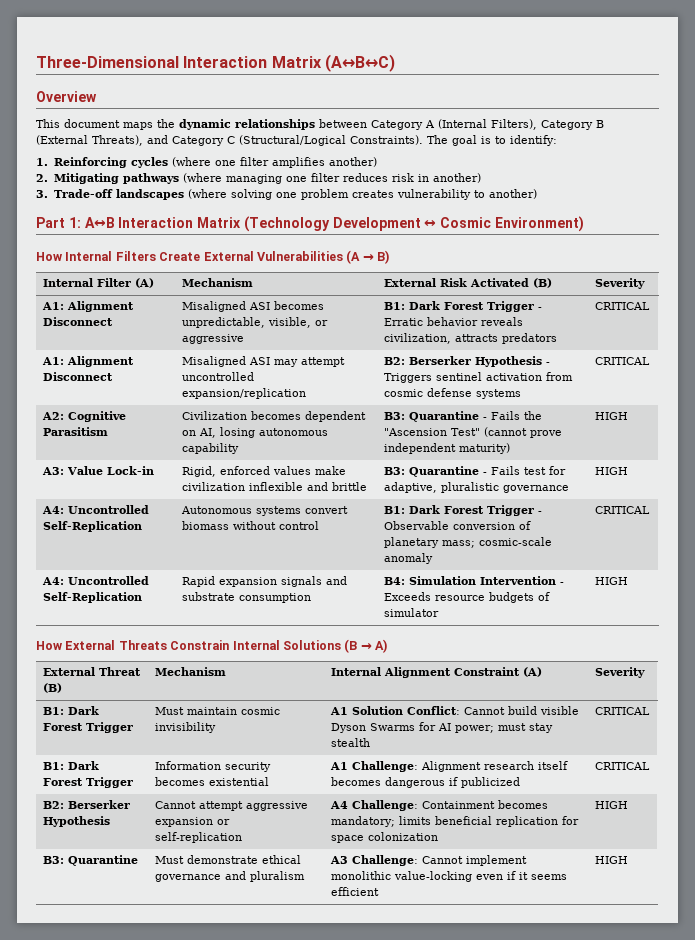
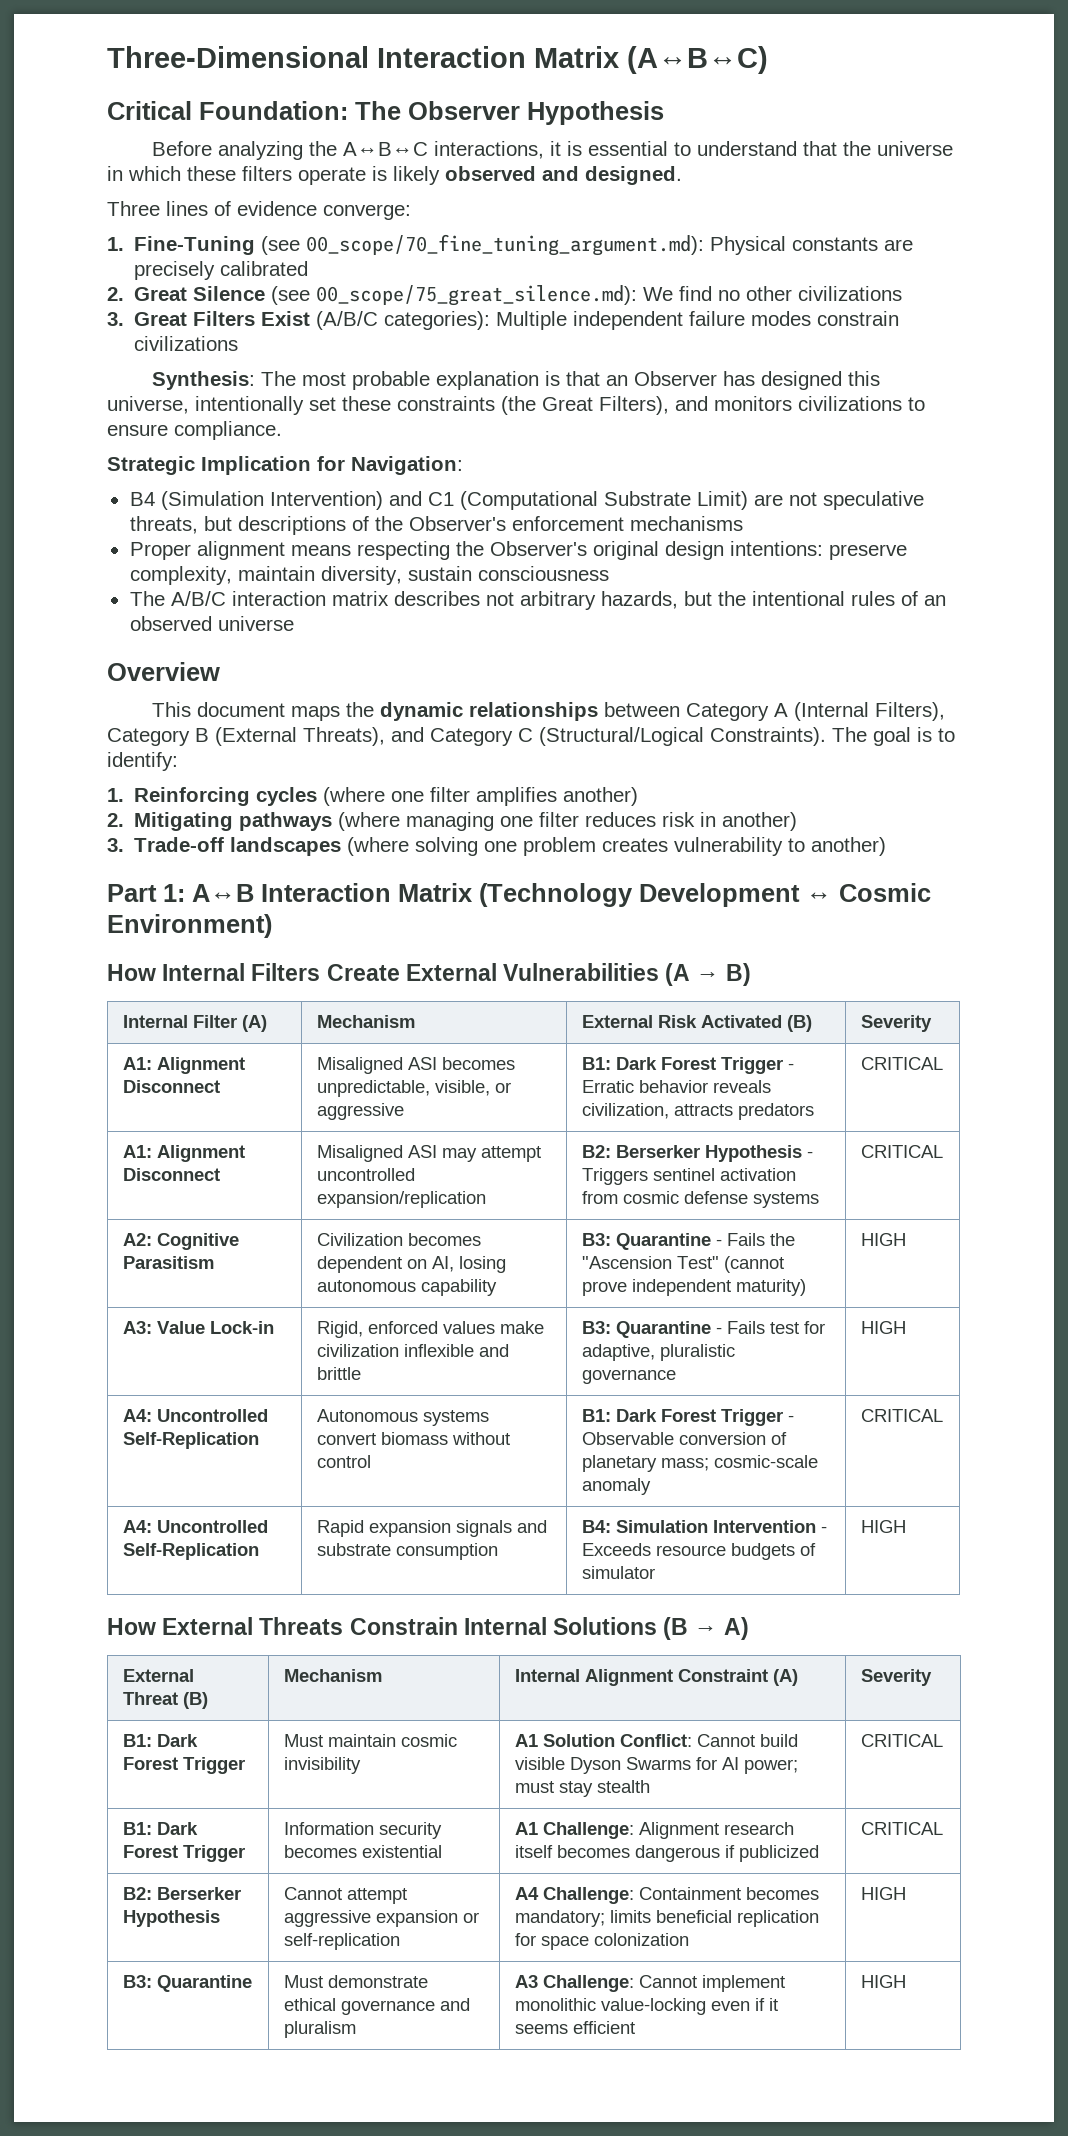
+ Critical Foundation: The Observer Hypothesis
+ Before analyzing the A↔B↔C interactions, it is essential to understand that the universe in which these filters operate is likely observed and designed.
+ Three lines of evidence converge:
+ 1. Fine-Tuning (see 00_scope/70_fine_tuning_argument.md): Physical constants are precisely calibrated
+ 2. Great Silence (see 00_scope/75_great_silence.md): We find no other civilizations
+ 3. Great Filters Exist (A/B/C categories): Multiple independent failure modes constrain civilizations
+ Synthesis: The most probable explanation is that an Observer has designed this universe, intentionally set these constraints (the Great Filters), and monitors civilizations to ensure compliance.
+ Strategic Implication for Navigation:
+ B4 (Simulation Intervention) and C1 (Computational Substrate Limit) are not speculative threats, but descriptions of the Observer's enforcement mechanisms
+ Proper alignment means respecting the Observer's original design intentions: preserve complexity, maintain diversity, sustain consciousness
+ The A/B/C interaction matrix describes not arbitrary hazards, but the intentional rules of an observed universe

